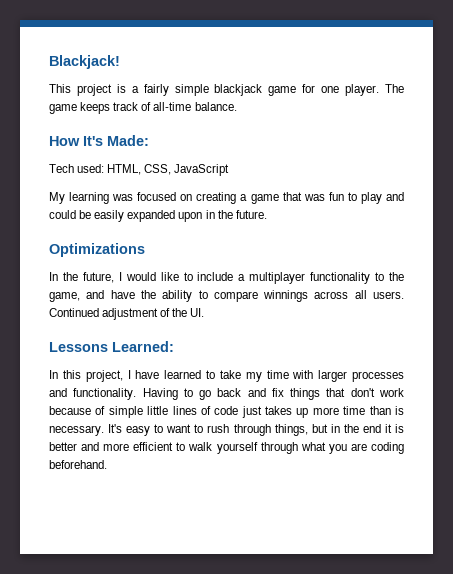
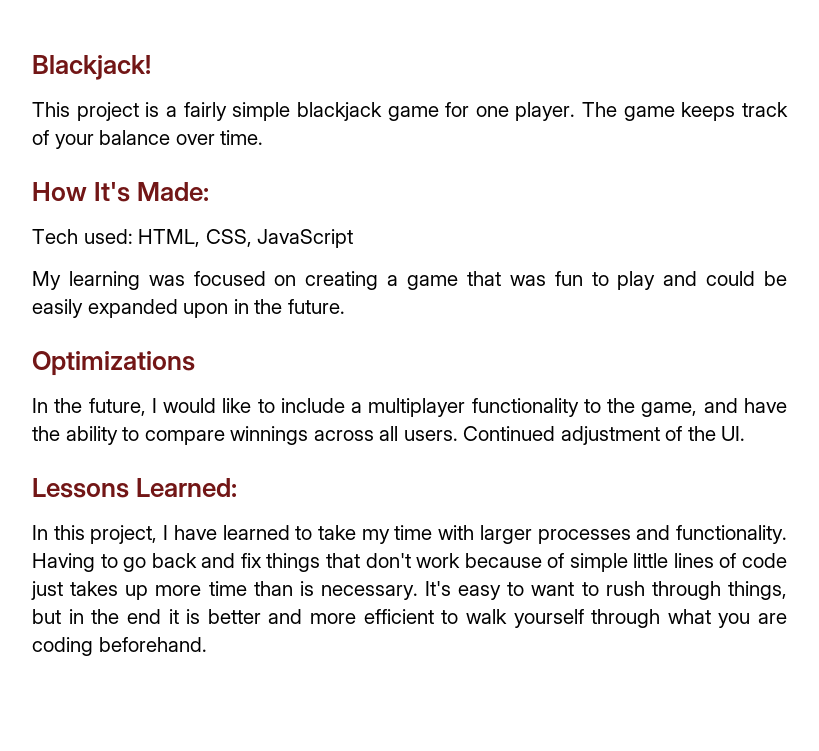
- The game keeps track of all-time balance.
+ The game keeps track of your balance over time.

